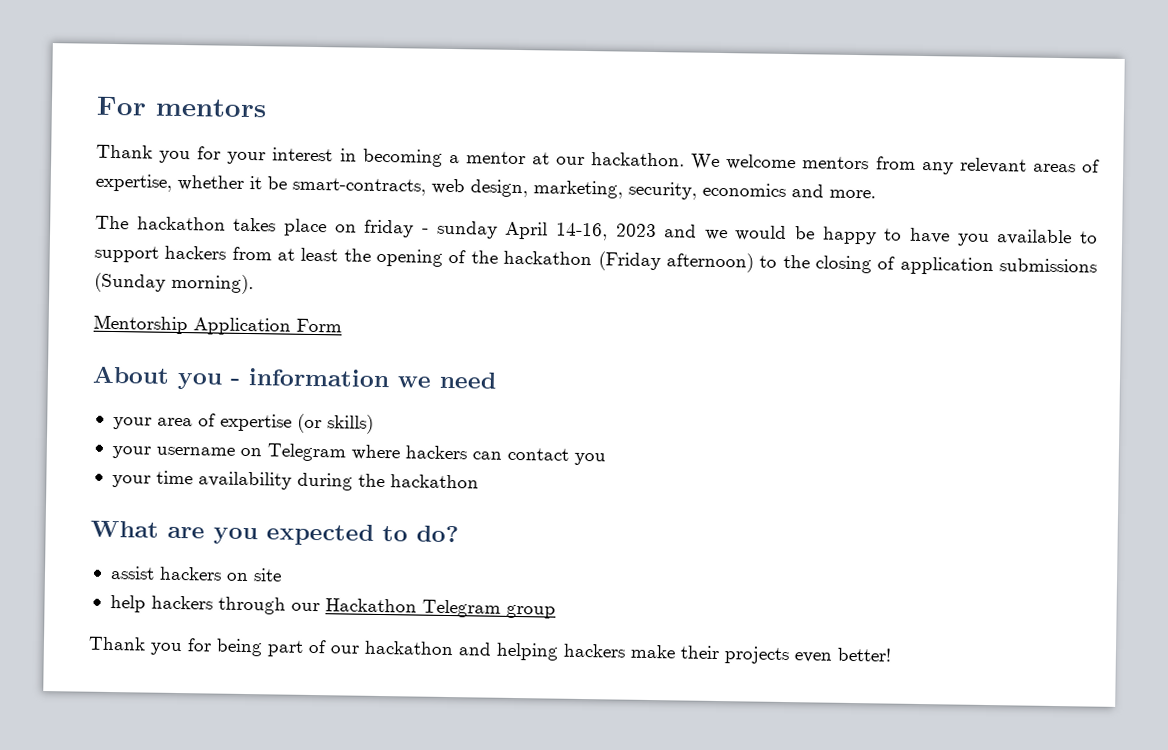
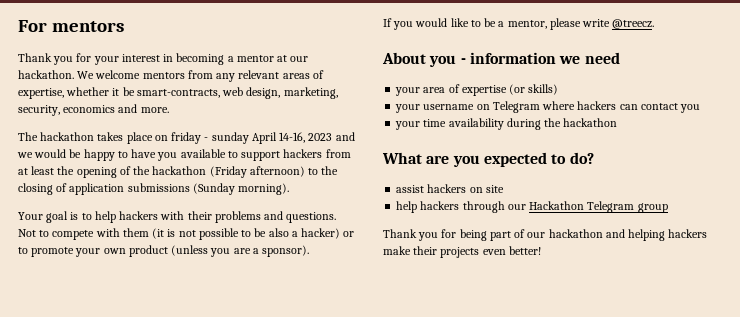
- Mentorship Application Form
+ Your goal is to help hackers with their problems and questions. Not to compete with them (it is not possible to be also a hacker) or to promote your own product (unless you are a sponsor).
+ If you would like to be a mentor, please write @treecz.

